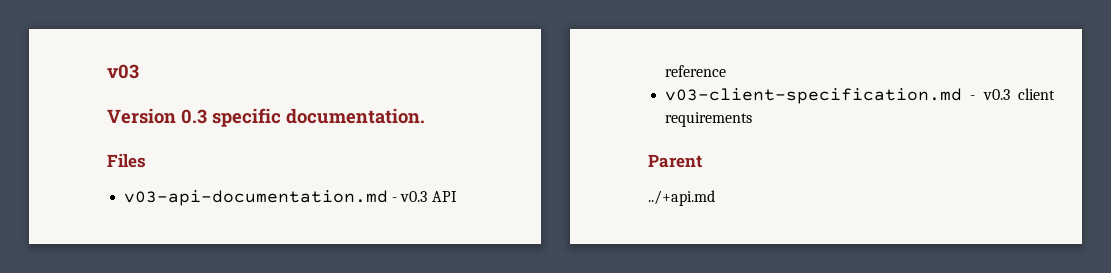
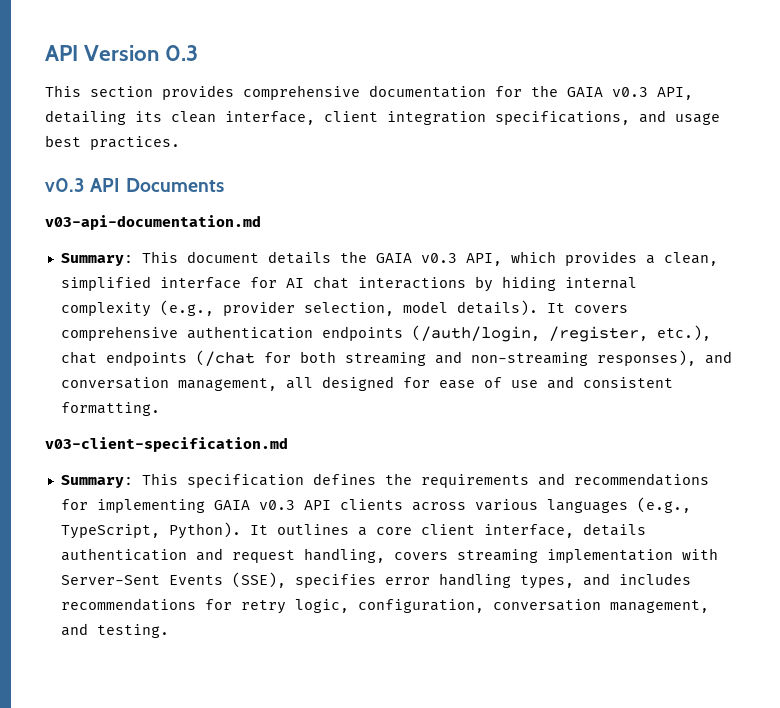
- v03
- Version 0.3 specific documentation.
- Files
- v03-api-documentation.md - v0.3 API reference
- v03-client-specification.md - v0.3 client requirements
- Parent
- ../+api.md
+ API Version 0.3
+ This section provides comprehensive documentation for the GAIA v0.3 API, detailing its clean interface, client integration specifications, and usage best practices.
+ v0.3 API Documents
+ v03-api-documentation.md
+ Summary: This document details the GAIA v0.3 API, which provides a clean, simplified interface for AI chat interactions by hiding internal complexity (e.g., provider selection, model details). It covers comprehensive authentication endpoints (/auth/login, /register, etc.), chat endpoints (/chat for both streaming and non-streaming responses), and conversation management, all designed for ease of use and consistent formatting.
+ v03-client-specification.md
+ Summary: This specification defines the requirements and recommendations for implementing GAIA v0.3 API clients across various languages (e.g., TypeScript, Python). It outlines a core client interface, details authentication and request handling, covers streaming implementation with Server-Sent Events (SSE), specifies error handling types, and includes recommendations for retry logic, configuration, conversation management, and testing.

